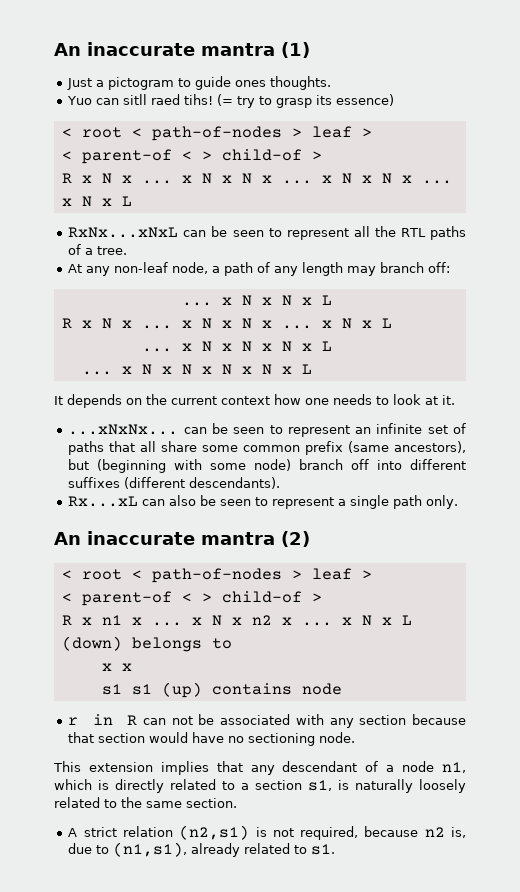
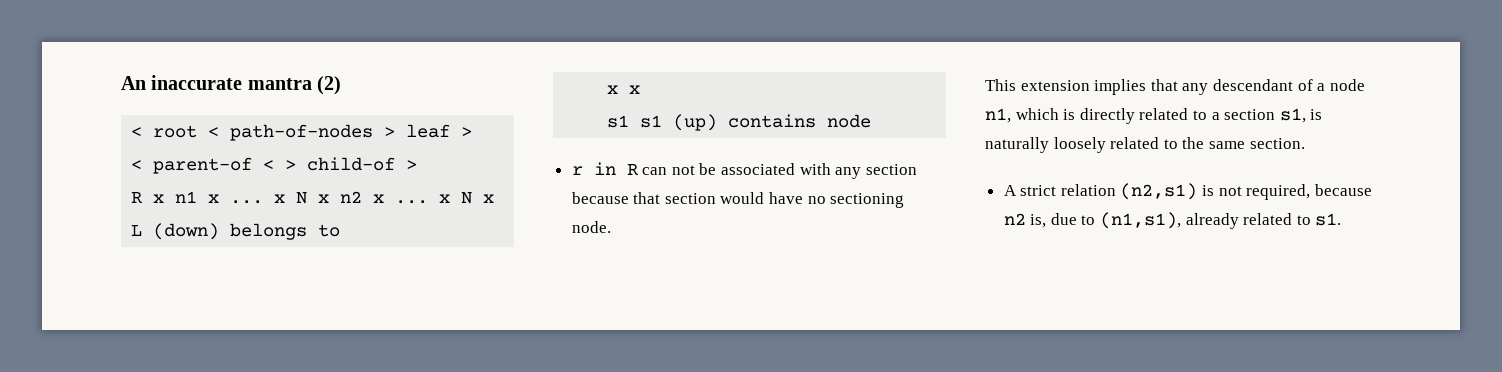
- An inaccurate mantra (1)
- Just a pictogram to guide ones thoughts.
- Yuo can sitll raed tihs! (= try to grasp its essence)
- < root < path-of-nodes > leaf >
- < parent-of < > child-of >
- R x N x ... x N x N x ... x N x N x ... x N x L
- RxNx...xNxL can be seen to represent all the RTL paths of a tree.
- At any non-leaf node, a path of any length may branch off:
- ... x N x N x L
- R x N x ... x N x N x ... x N x L
- ... x N x N x N x L
- ... x N x N x N x N x L
- It depends on the current context how one needs to look at it.
- ...xNxNx... can be seen to represent an infinite set of paths that all share some common prefix (same ancestors), but (beginning with some node) branch off into different suffixes (different descendants).
- Rx...xL can also be seen to represent a single path only.

